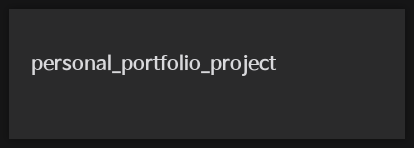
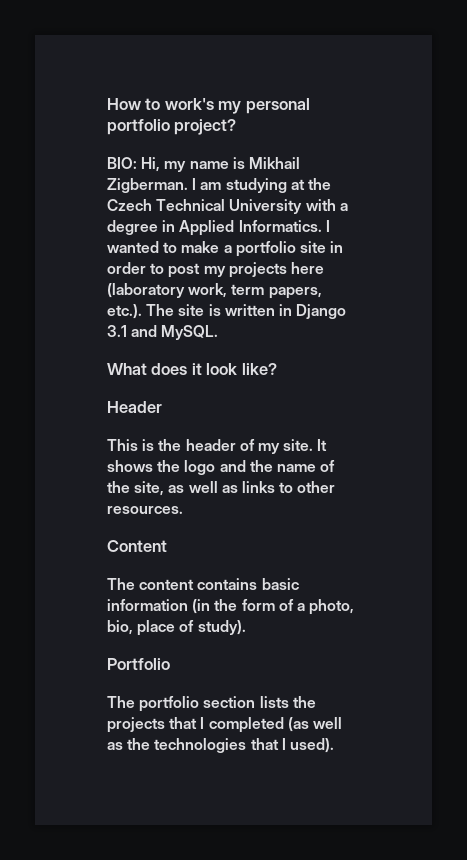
- personal_portfolio_project
+ How to work's my personal portfolio project?
+ BIO: Hi, my name is Mikhail Zigberman. I am studying at the Czech Technical University with a degree in Applied Informatics. I wanted to make a portfolio site in order to post my projects here (laboratory work, term papers, etc.). The site is written in Django 3.1 and MySQL.
+ What does it look like?
+ Header
+ This is the header of my site. It shows the logo and the name of the site, as well as links to other resources.
+ Content
+ The content contains basic information (in the form of a photo, bio, place of study).
+ Portfolio
+ The portfolio section lists the projects that I completed (as well as the technologies that I used).

